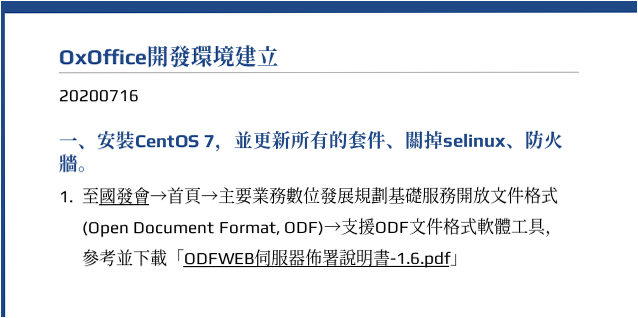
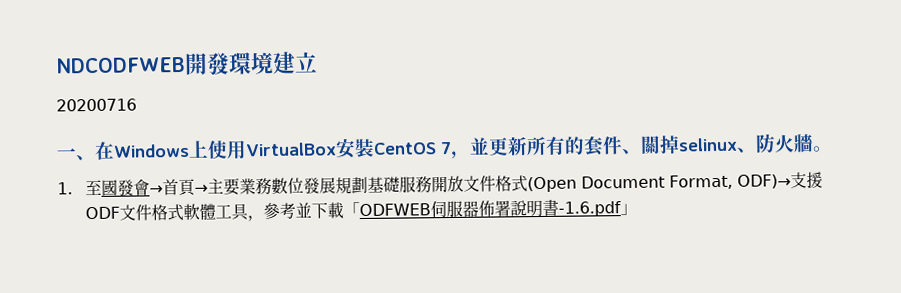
- OxOffice開發環境建立
+ NDCODFWEB開發環境建立
- 一、安裝CentOS 7，並更新所有的套件、關掉selinux、防火牆。
+ 一、在Windows上使用VirtualBox安裝CentOS 7，並更新所有的套件、關掉selinux、防火牆。

